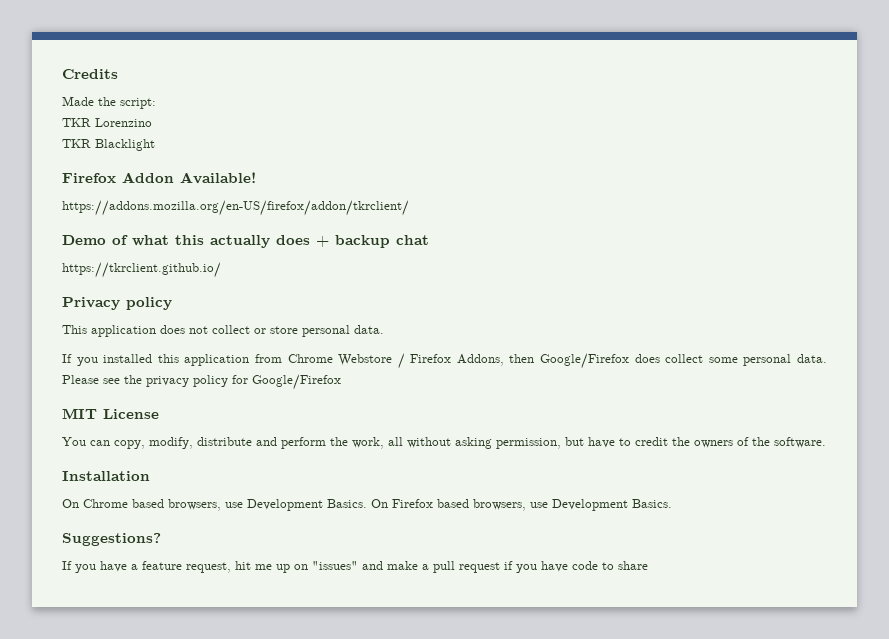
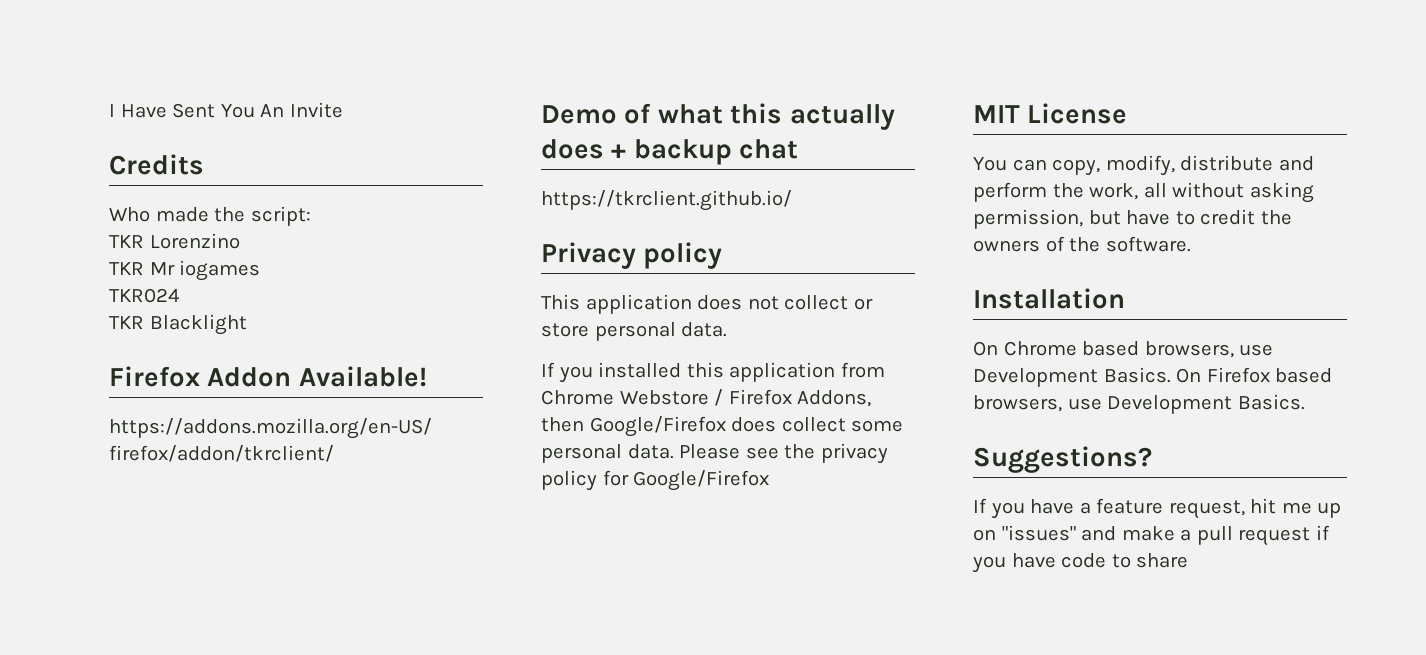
+ I Have Sent You An Invite
- Made the script:
+ Who made the script:
+ TKR Mr iogames
+ TKR024

